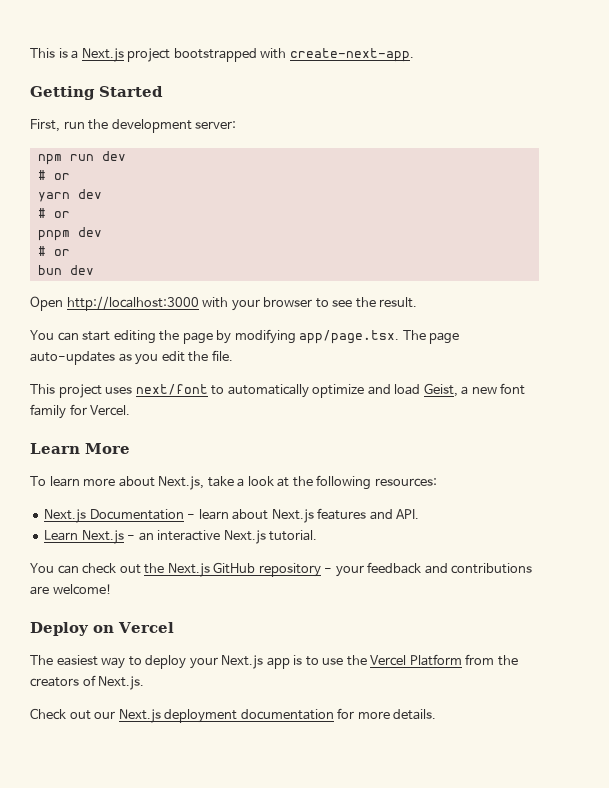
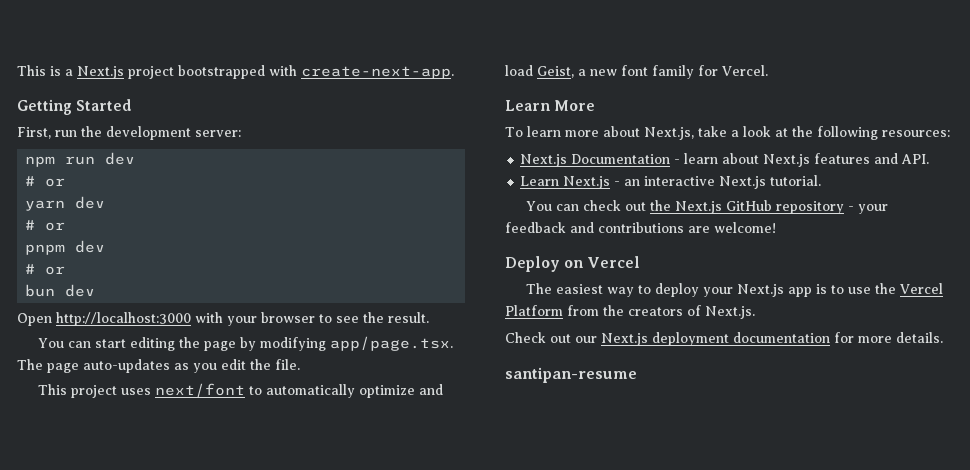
+ santipan-resume

